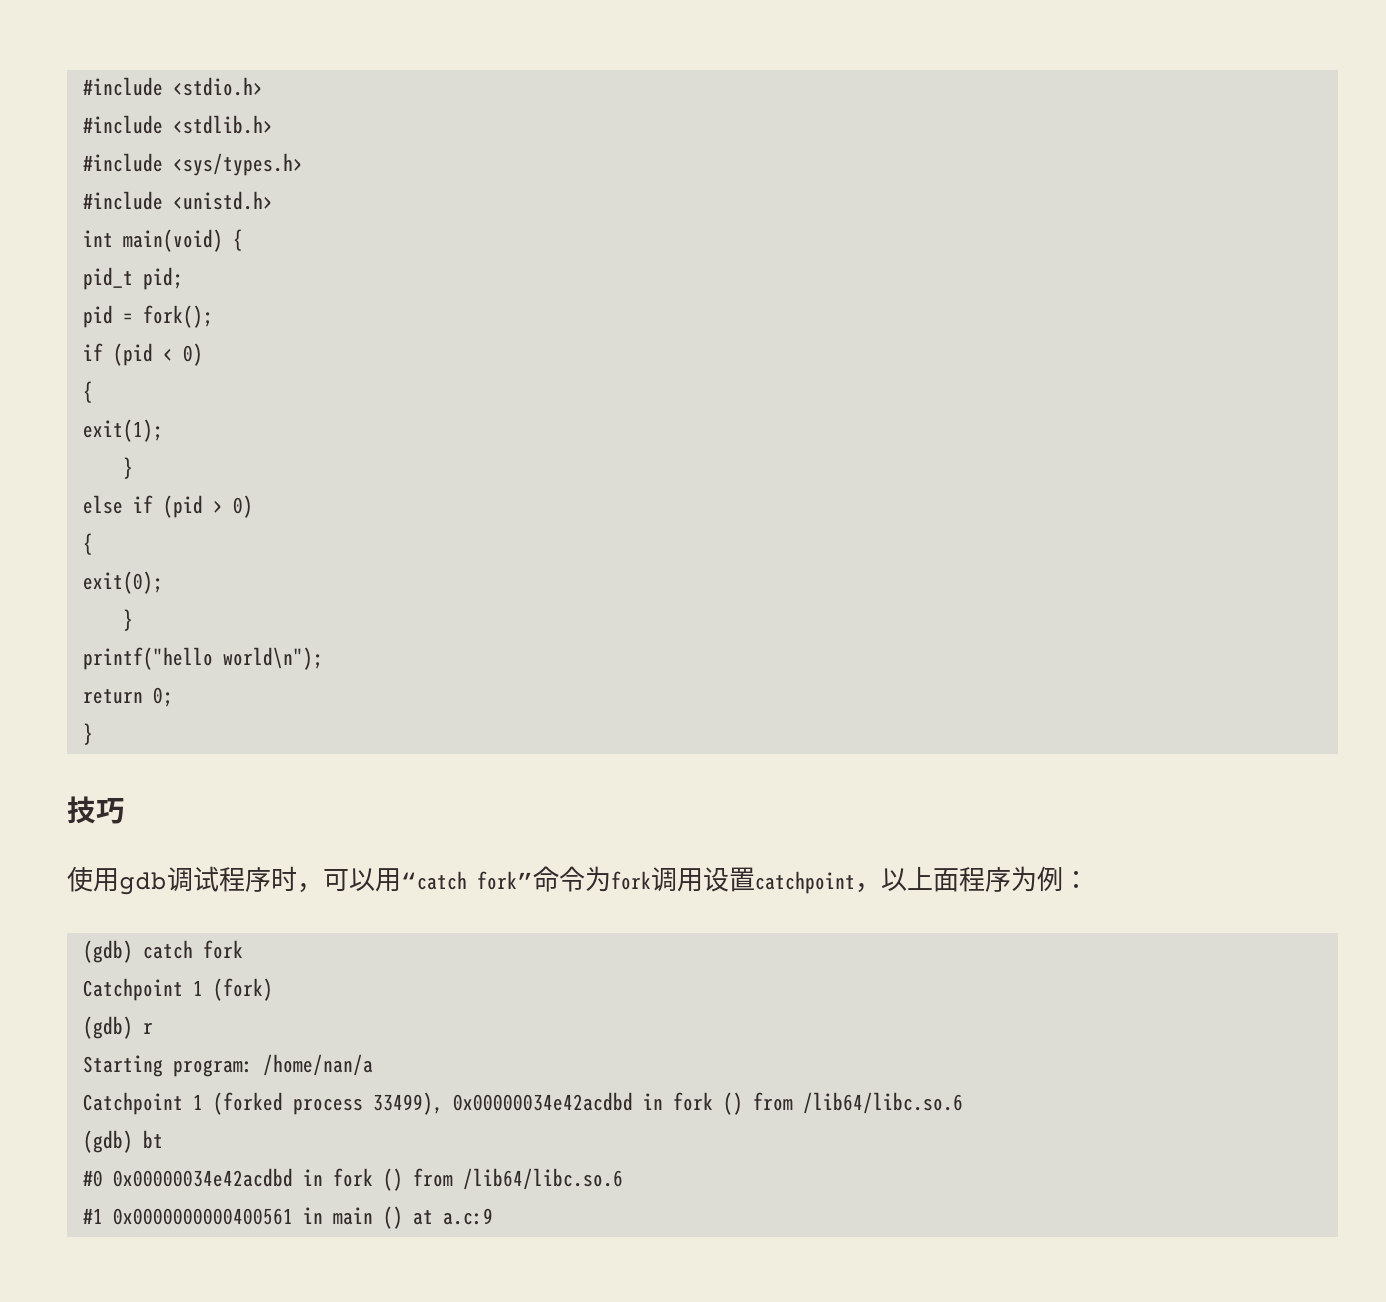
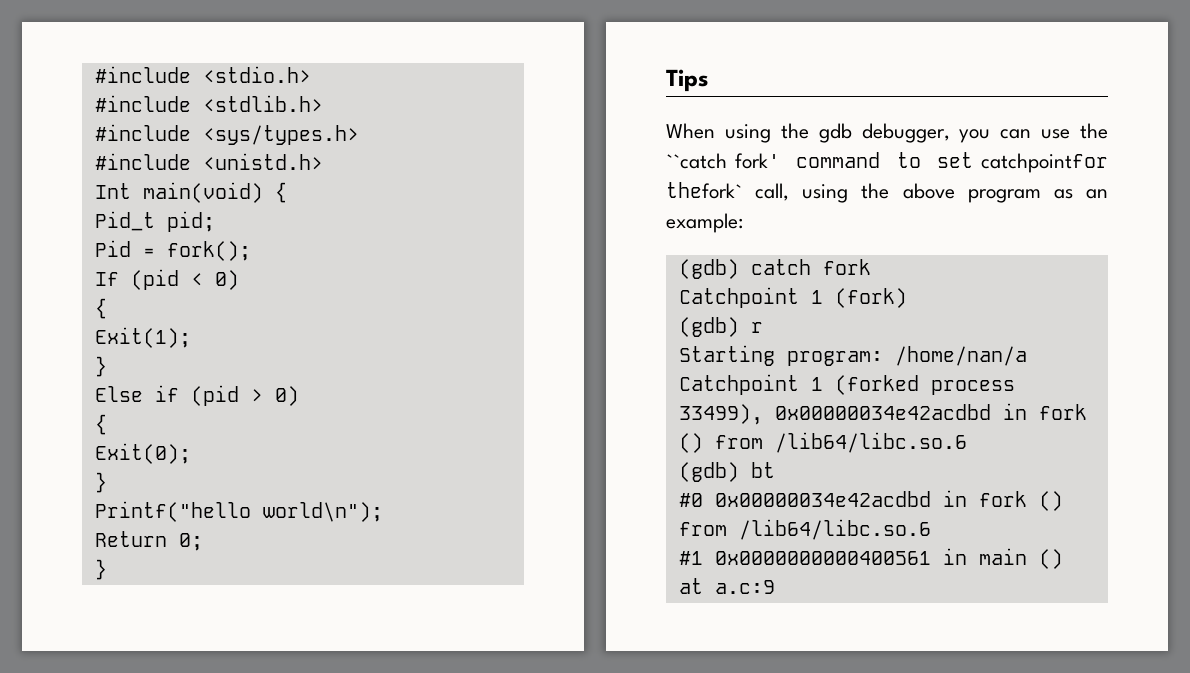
- int main(void) {
+ Int main(void) {
- pid_t pid;
+ Pid_t pid;
- pid = fork();
+ Pid = fork();
- if (pid < 0)
+ If (pid < 0)
- exit(1);
+ Exit(1);
  }
- else if (pid > 0)
+ Else if (pid > 0)
- exit(0);
+ Exit(0);
  }
- printf("hello world\n");
+ Printf("hello world\n");
- return 0;
+ Return 0;
- 技巧
- 使用gdb调试程序时，可以用“catch fork”命令为fork调用设置catchpoint，以上面程序为例：
+ Tips
+ When using the gdb debugger, you can use the ``catch fork' command to set catchpointfor thefork` call, using the above program as an example:

